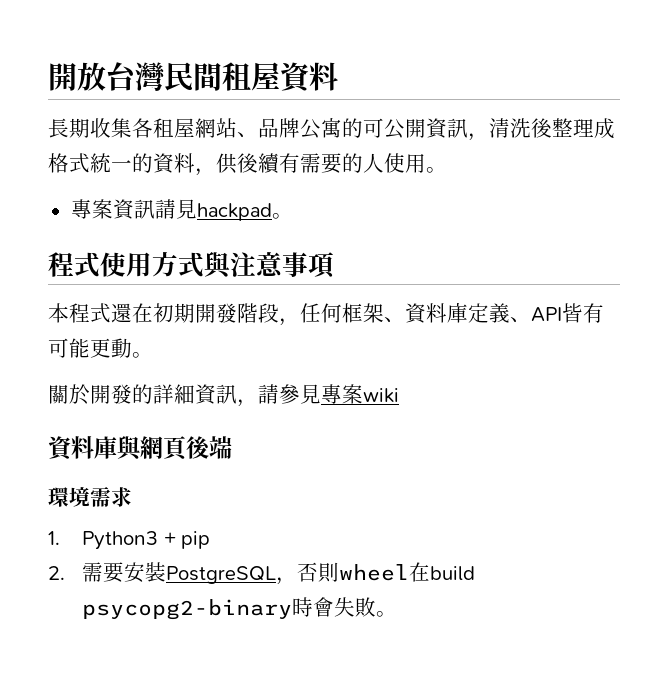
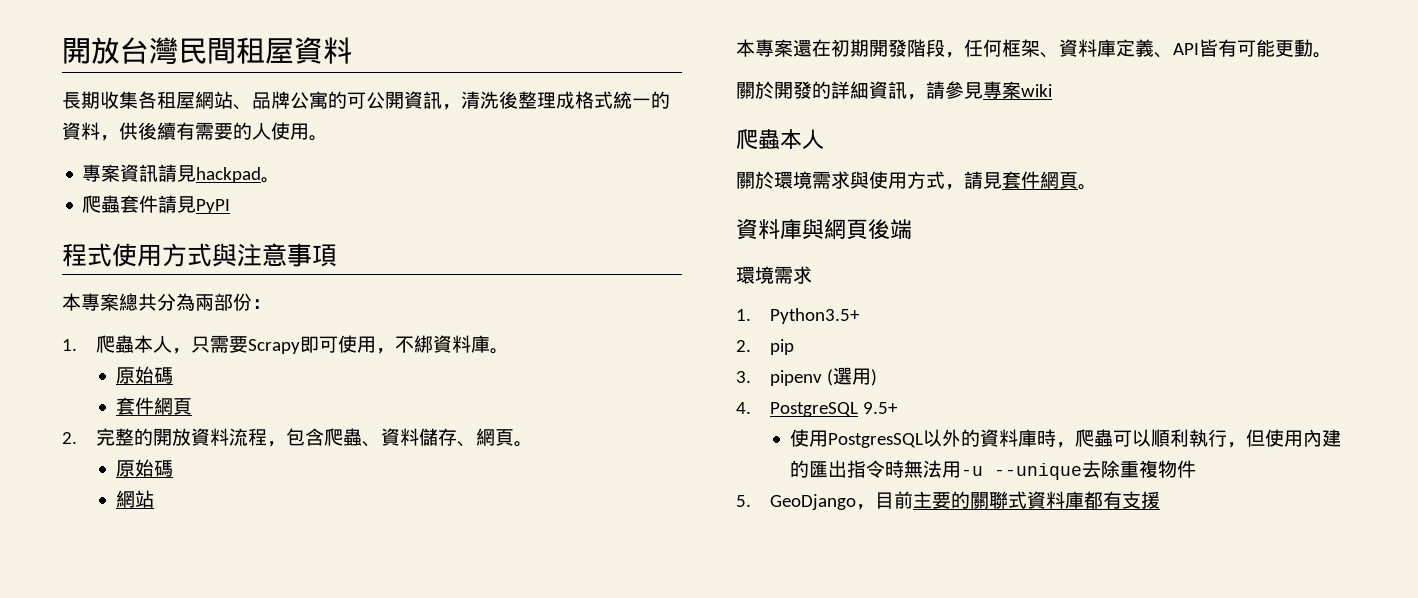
+ 爬蟲套件請見PyPI
- 本程式還在初期開發階段，任何框架、資料庫定義、API皆有可能更動。
+ 本專案總共分為兩部份：
+ 1.爬蟲本人，只需要Scrapy即可使用，不綁資料庫。
+ 原始碼
+ 套件網頁
+ 2.完整的開放資料流程，包含爬蟲、資料儲存、網頁。
+ 原始碼
+ 網站
+ 本專案還在初期開發階段，任何框架、資料庫定義、API皆有可能更動。
  關於開發的詳細資訊，請參見專案wiki
+ 爬蟲本人
+ 關於環境需求與使用方式，請見套件網頁。
- 1. Python3 + pip
+ 1. Python3.5+
+ 2. pip
- 2.需要安裝PostgreSQL，否則wheel在build psycopg2-binary時會失敗。
+ 3. pipenv (選用)
+ 4. PostgreSQL 9.5+
+ 使用PostgresSQL以外的資料庫時，爬蟲可以順利執行，但使用內建的匯出指令時無法用-u --unique去除重複物件
+ 5. GeoDjango，目前主要的關聯式資料庫都有支援

